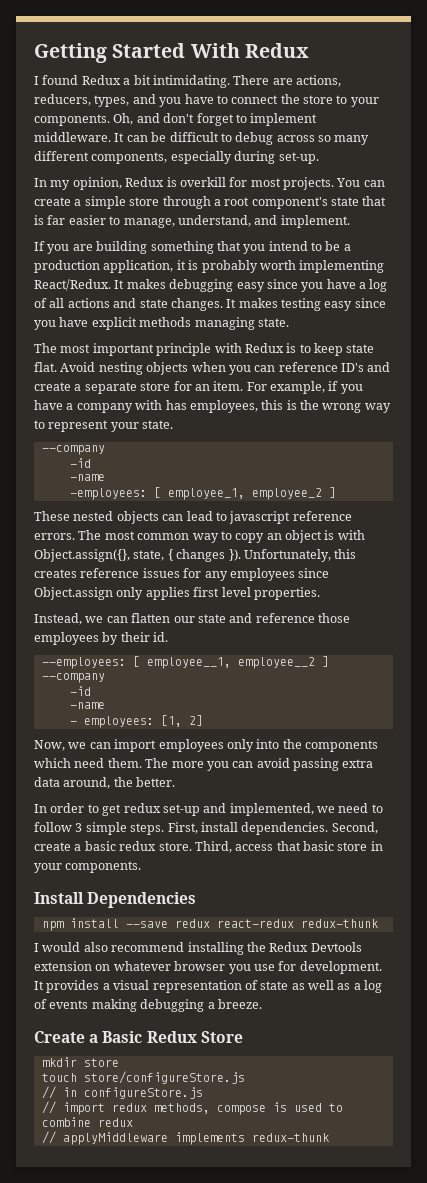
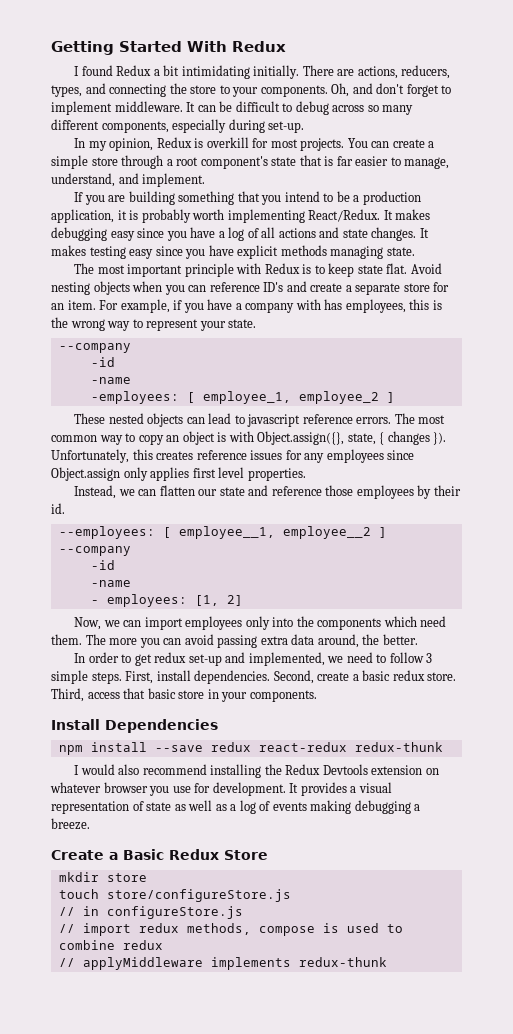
- I found Redux a bit intimidating.
+ I found Redux a bit intimidating initially.
- There are actions, reducers, types, and you have to connect the store to your components.
+ There are actions, reducers, types, and connecting the store to your components.

